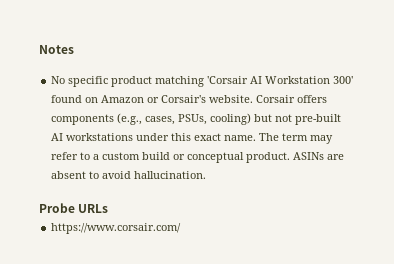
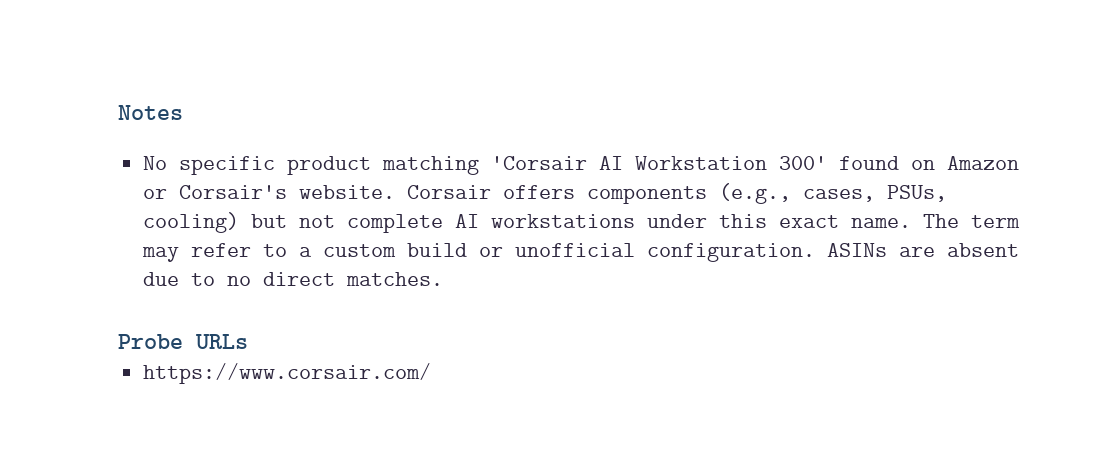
- Corsair offers components (e.g., cases, PSUs, cooling) but not pre-built AI workstations under this exact name.
+ Corsair offers components (e.g., cases, PSUs, cooling) but not complete AI workstations under this exact name.
- The term may refer to a custom build or conceptual product.
+ The term may refer to a custom build or unofficial configuration.
- ASINs are absent to avoid hallucination.
+ ASINs are absent due to no direct matches.

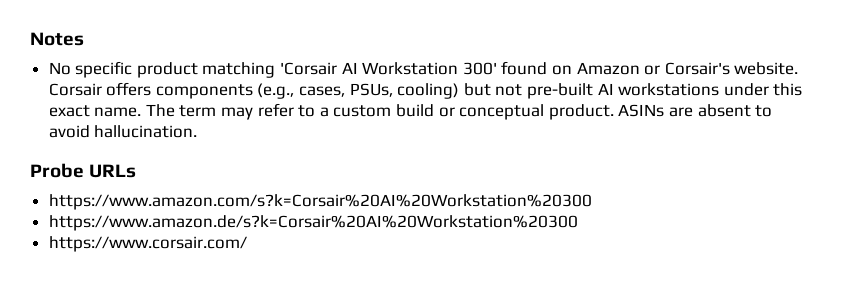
- Corsair offers components (e.g., cases, PSUs, cooling) but not complete AI workstations under this exact name.
+ Corsair offers components (e.g., cases, PSUs, cooling) but not pre-built AI workstations under this exact name.
- The term may refer to a custom build or unofficial configuration.
+ The term may refer to a custom build or conceptual product.
- ASINs are absent due to no direct matches.
+ ASINs are absent to avoid hallucination.
+ https://www.amazon.com/s?k=Corsair%20AI%20Workstation%20300
+ https://www.amazon.de/s?k=Corsair%20AI%20Workstation%20300

